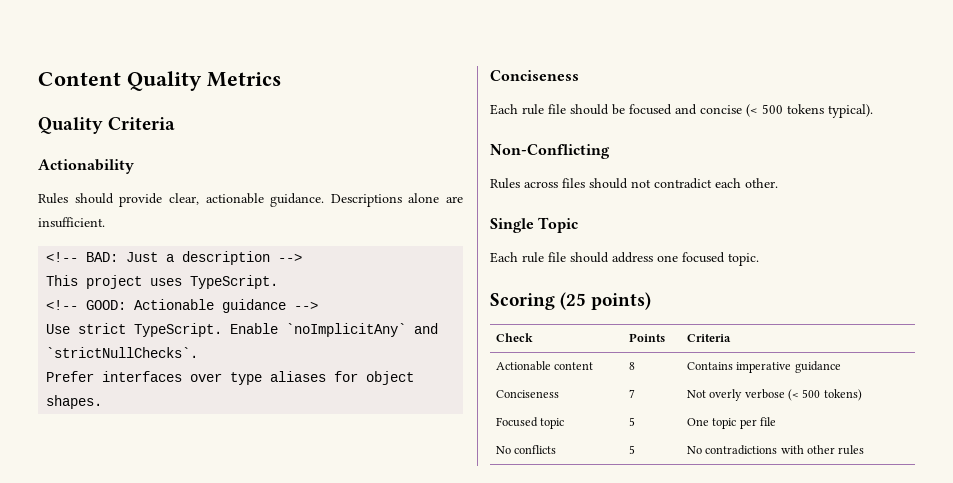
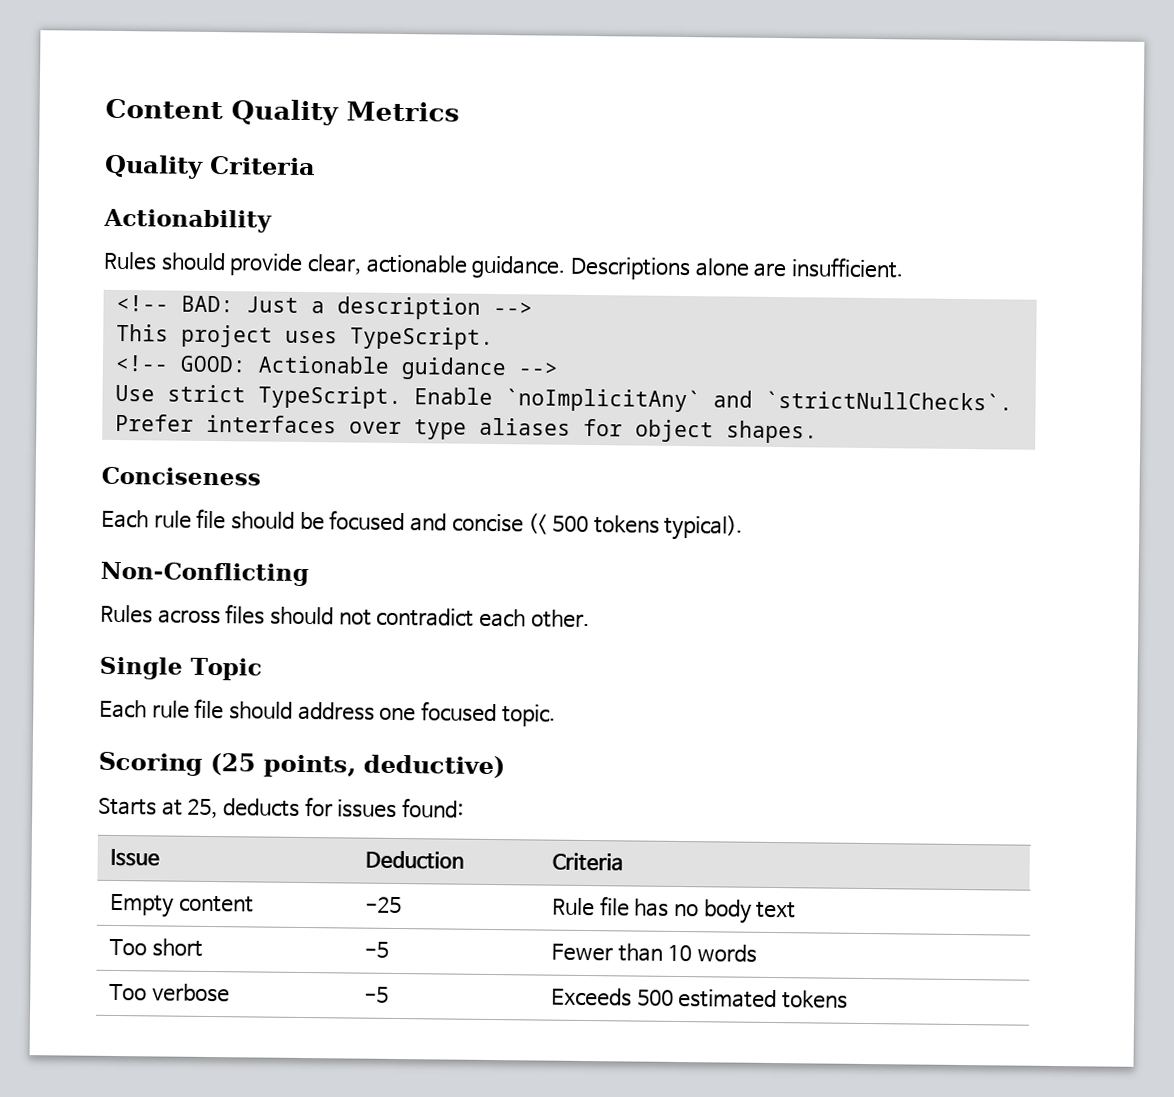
- Scoring (25 points)
- Check | Points | Criteria
- Actionable content | 8 | Contains imperative guidance
- Conciseness | 7 | Not overly verbose (< 500 tokens)
- Focused topic | 5 | One topic per file
- No conflicts | 5 | No contradictions with other rules
+ Scoring (25 points, deductive)
+ Starts at 25, deducts for issues found:
+ Issue | Deduction | Criteria
+ Empty content | -25 | Rule file has no body text
+ Too short | -5 | Fewer than 10 words
+ Too verbose | -5 | Exceeds 500 estimated tokens

